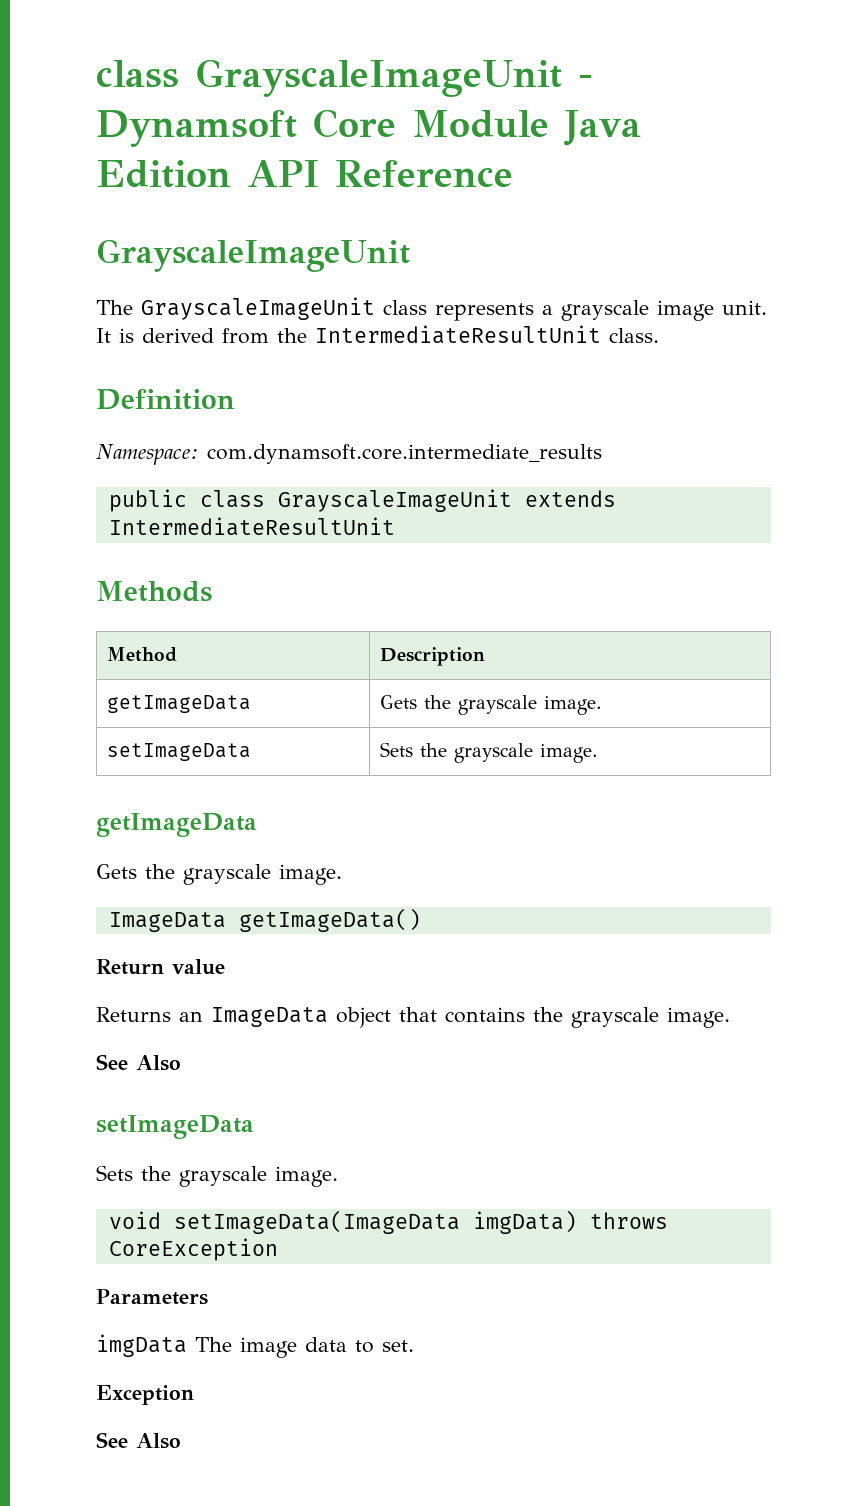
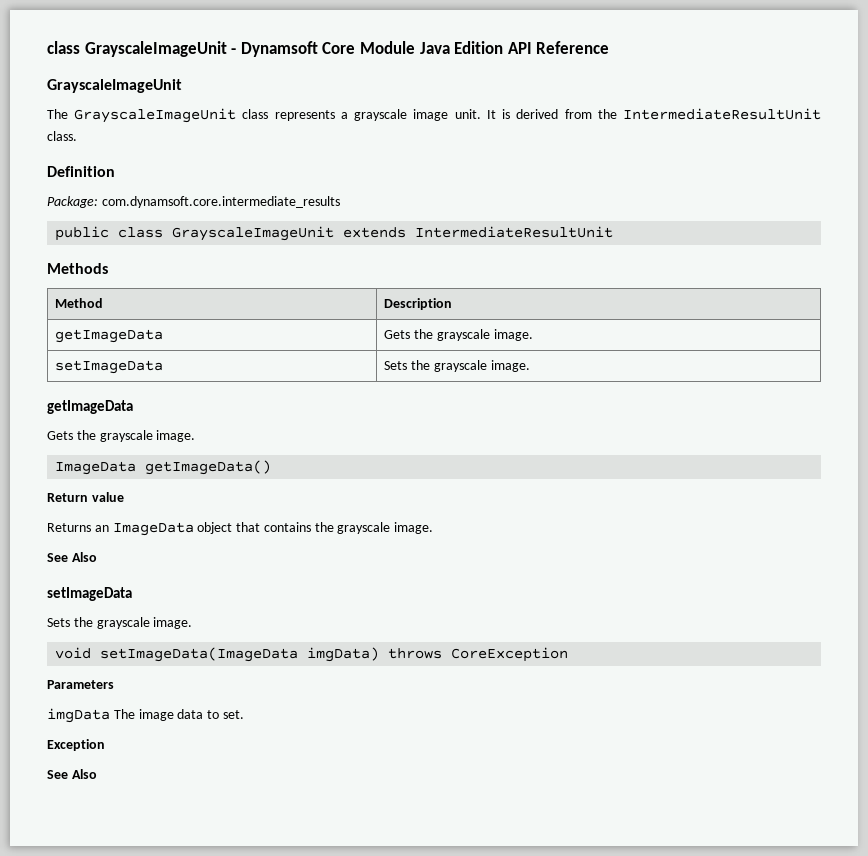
- Namespace: com.dynamsoft.core.intermediate_results
+ Package: com.dynamsoft.core.intermediate_results

